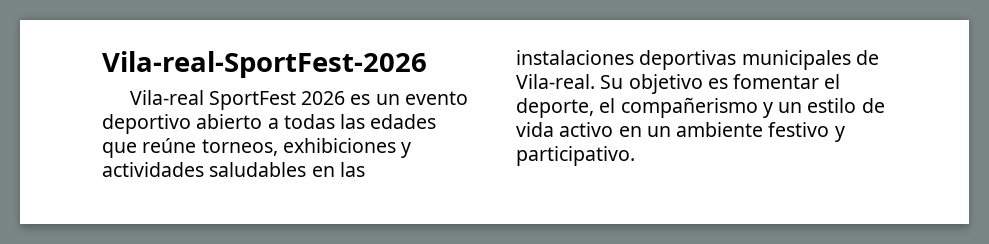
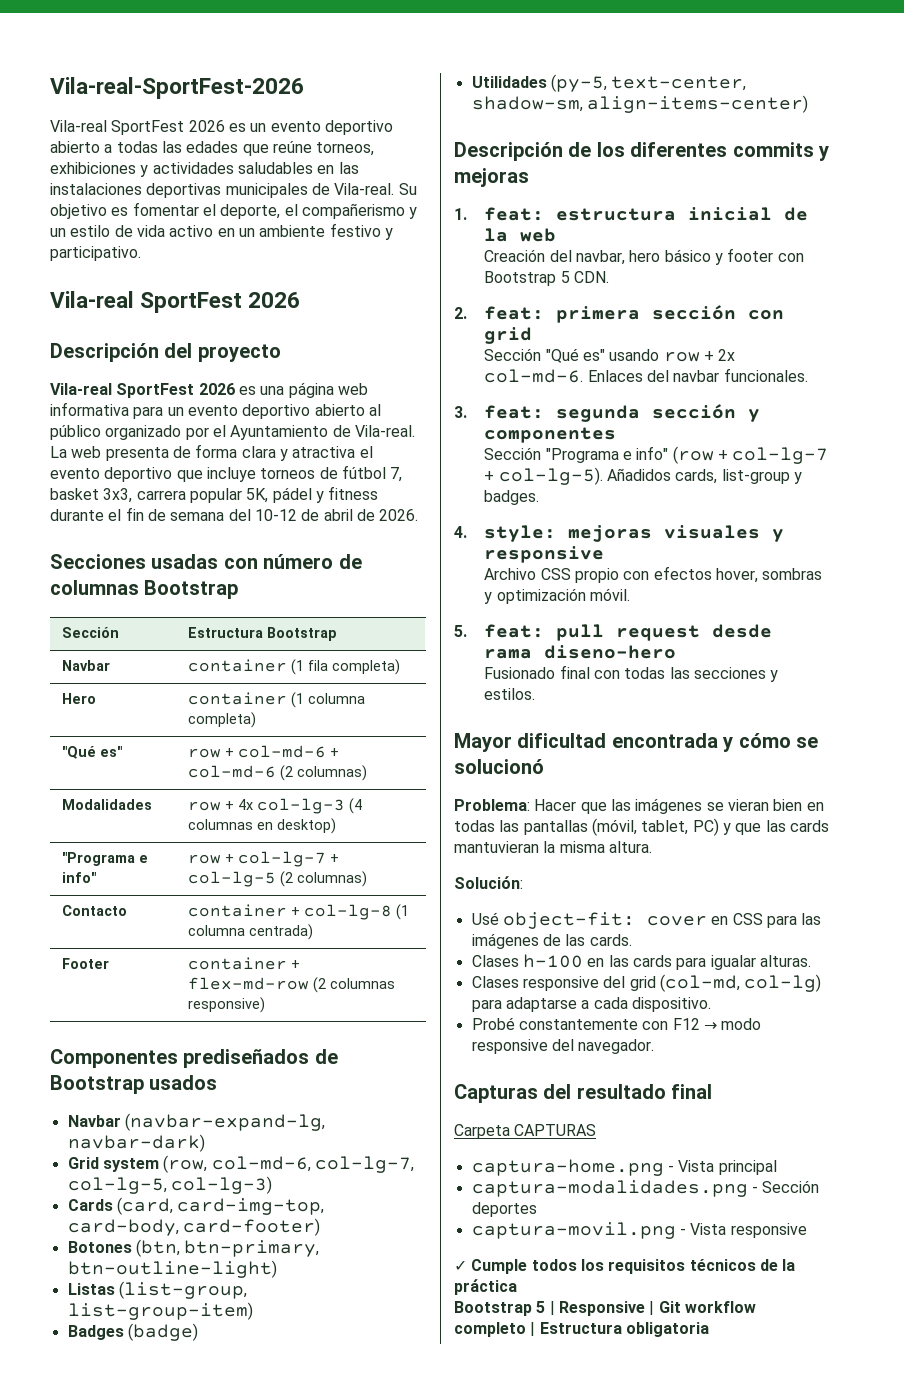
  Su objetivo es fomentar el deporte, el compañerismo y un estilo de vida activo en un ambiente festivo y participativo.
+ Vila-real SportFest 2026
+ Descripción del proyecto
+ Vila-real SportFest 2026 es una página web informativa para un evento deportivo abierto al público organizado por el Ayuntamiento de Vila-real. La web presenta de forma clara y atractiva el evento deportivo que incluye torneos de fútbol 7, basket 3x3, carrera popular 5K, pádel y fitness durante el fin de semana del 10-12 de abril de 2026.
+ Secciones usadas con número de columnas Bootstrap
+ Sección | Estructura Bootstrap
+ Navbar | container (1 fila completa)
+ Hero | container (1 columna completa)
+ "Qué es" | row + col-md-6 + col-md-6 (2 columnas)
+ Modalidades | row + 4x col-lg-3 (4 columnas en desktop)
+ "Programa e info" | row + col-lg-7 + col-lg-5 (2 columnas)
+ Contacto | container + col-lg-8 (1 columna centrada)
+ Footer | container + flex-md-row (2 columnas responsive)
+ Componentes prediseñados de Bootstrap usados
+ Navbar (navbar-expand-lg, navbar-dark)
+ Grid system (row, col-md-6, col-lg-7, col-lg-5, col-lg-3)
+ Cards (card, card-img-top, card-body, card-footer)
+ Botones (btn, btn-primary, btn-outline-light)
+ Listas (list-group, list-group-item)
+ Badges (badge)
+ Utilidades (py-5, text-center, shadow-sm, align-items-center)
+ Descripción de los diferentes commits y mejoras
+ 1. feat: estructura inicial de la web
+ Creación del navbar, hero básico y footer con Bootstrap 5 CDN.
+ 2. feat: primera sección con grid
+ Sección "Qué es" usando row + 2x col-md-6. Enlaces del navbar funcionales.
+ 3. feat: segunda sección y componentes
+ Sección "Programa e info" (row + col-lg-7 + col-lg-5). Añadidos cards, list-group y badges.
+ 4. style: mejoras visuales y responsive
+ Archivo CSS propio con efectos hover, sombras y optimización móvil.
+ 5. feat: pull request desde rama diseno-hero
+ Fusionado final con todas las secciones y estilos.
+ Mayor dificultad encontrada y cómo se solucionó
+ Problema: Hacer que las imágenes se vieran bien en todas las pantallas (móvil, tablet, PC) y que las cards mantuvieran la misma altura.
+ Solución:
+ Usé object-fit: cover en CSS para las imágenes de las cards.
+ Clases h-100 en las cards para igualar alturas.
+ Clases responsive del grid (col-md, col-lg) para adaptarse a cada dispositivo.
+ Probé constantemente con F12 → modo responsive del navegador.
+ Capturas del resultado final
+ Carpeta CAPTURAS
+ captura-home.png - Vista principal
+ captura-modalidades.png - Sección deportes
+ captura-movil.png - Vista responsive
+ ✓ Cumple todos los requisitos técnicos de la práctica
+ Bootstrap 5 | Responsive | Git workflow completo | Estructura obligatoria

